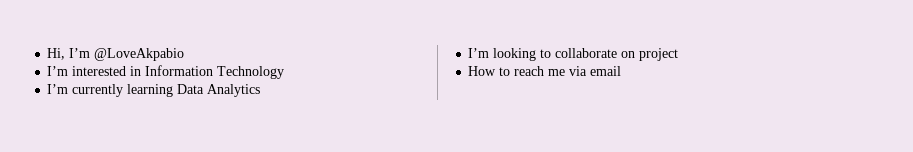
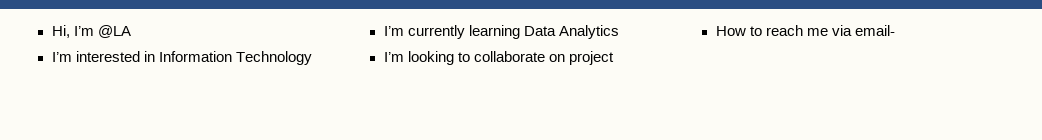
- Hi, I’m @LoveAkpabio
+ Hi, I’m @LA
- How to reach me via email
+ How to reach me via email-

